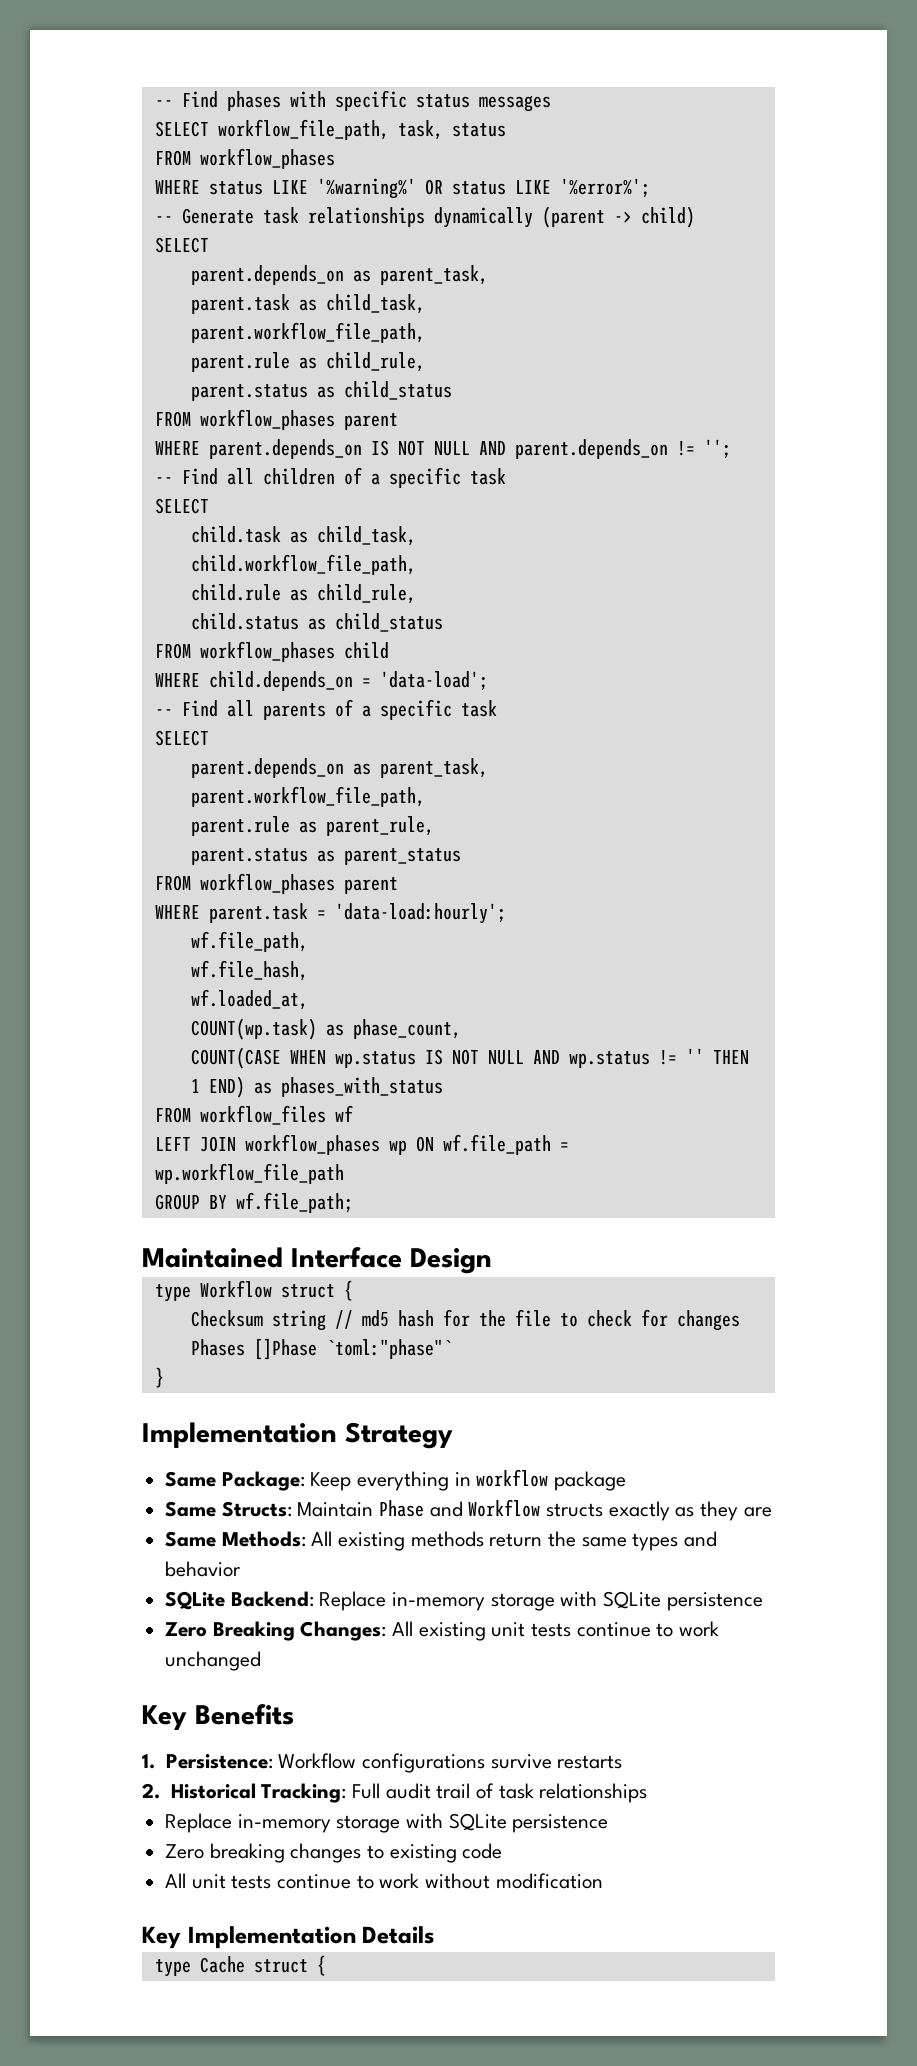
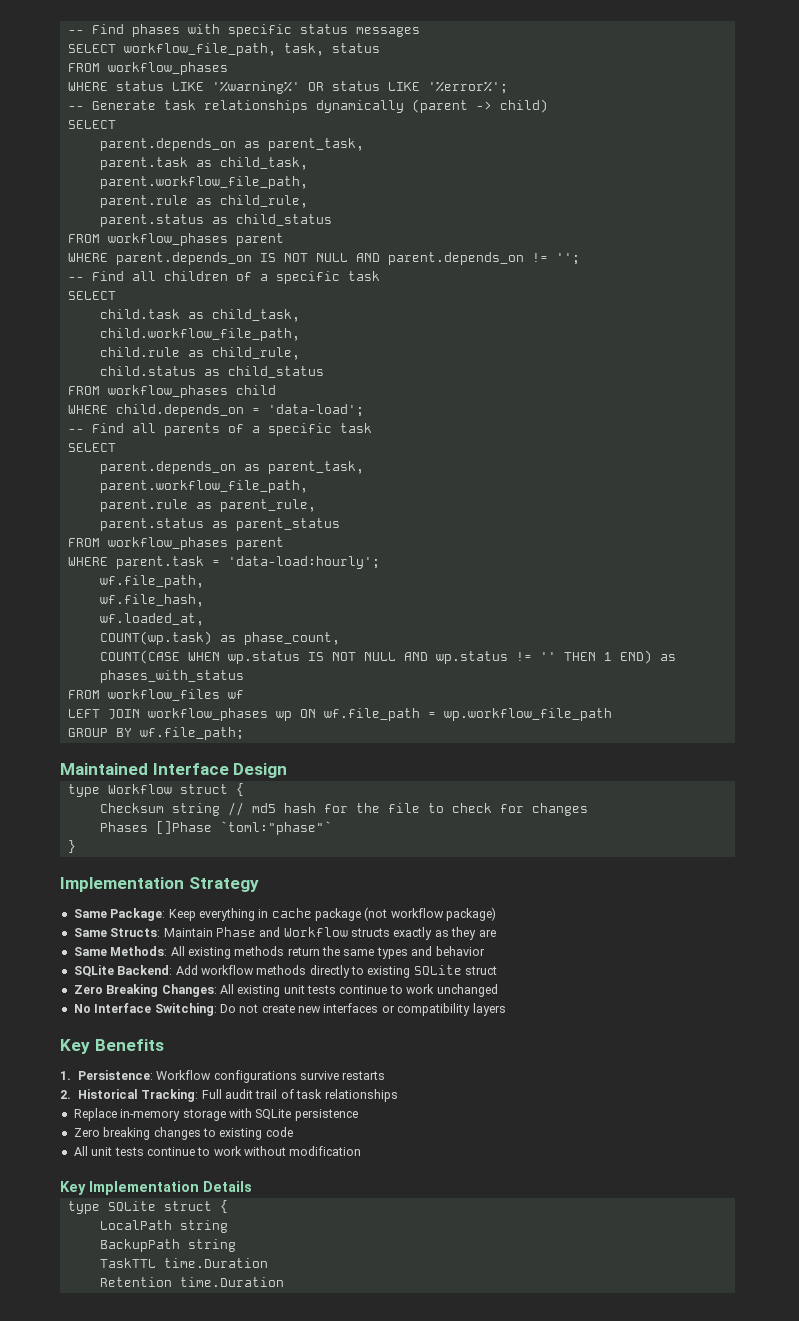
- Same Package: Keep everything in workflow package
+ Same Package: Keep everything in cache package (not workflow package)
- SQLite Backend: Replace in-memory storage with SQLite persistence
+ SQLite Backend: Add workflow methods directly to existing SQLite struct
+ No Interface Switching: Do not create new interfaces or compatibility layers
- type Cache struct {
+ type SQLite struct {
+ LocalPath string
+ BackupPath string
+ TaskTTL time.Duration
+ Retention time.Duration

